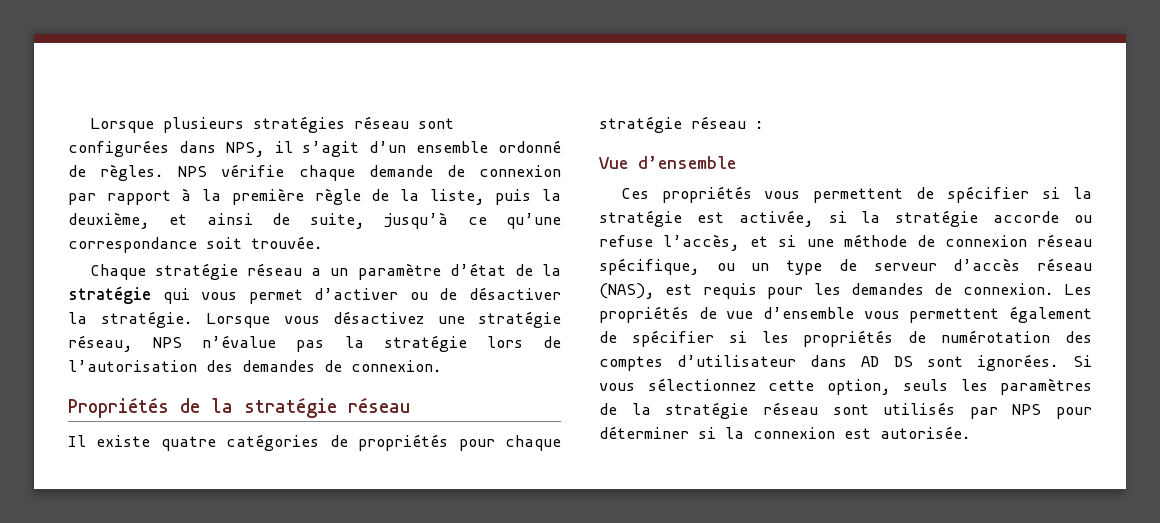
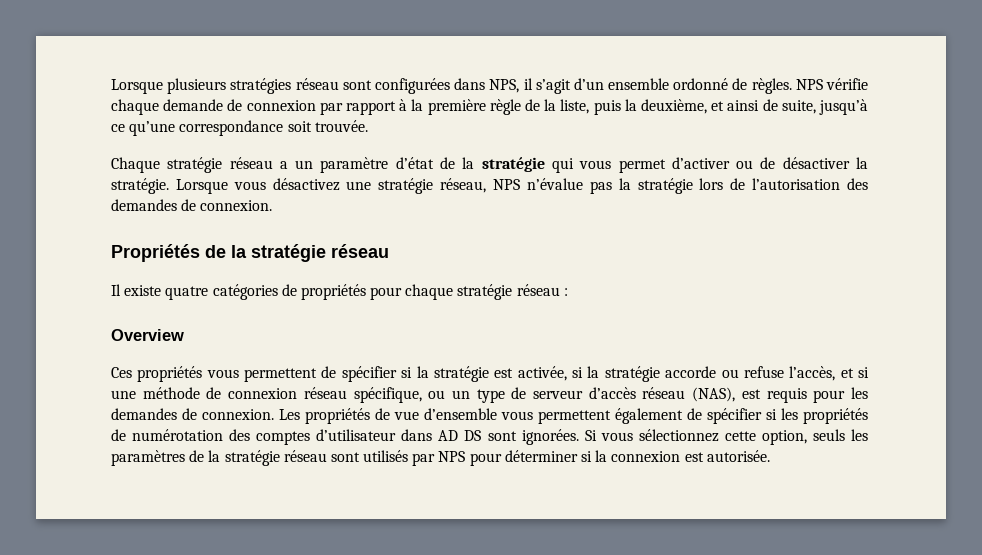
- Vue d’ensemble
+ Overview

